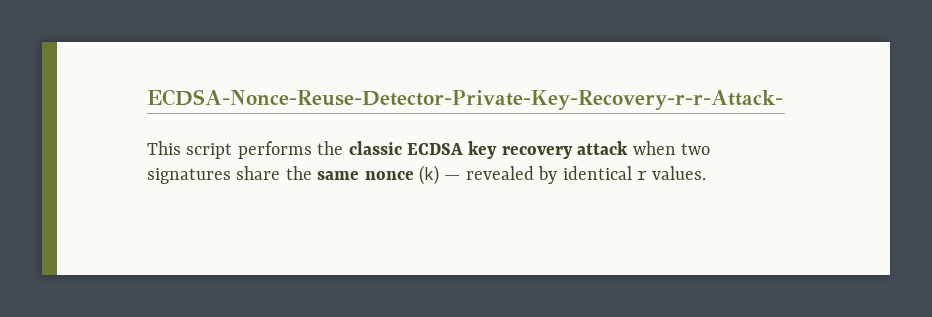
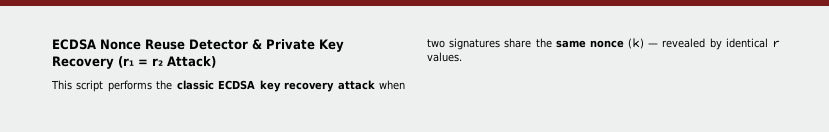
- ECDSA-Nonce-Reuse-Detector-Private-Key-Recovery-r-r-Attack-
+ ECDSA Nonce Reuse Detector & Private Key Recovery (r₁ = r₂ Attack)

